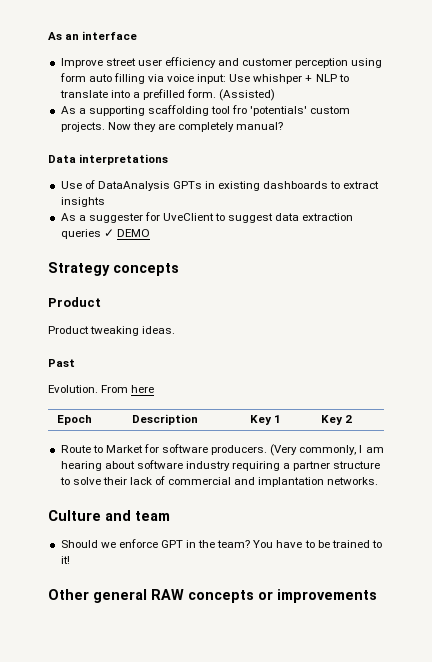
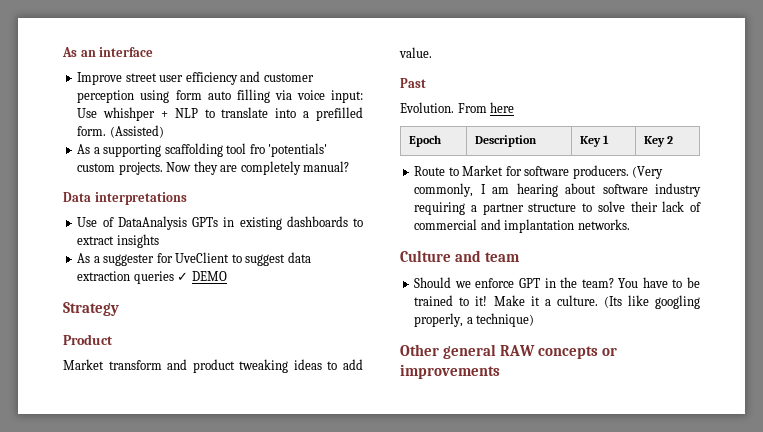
- Strategy concepts
+ Strategy
- Product tweaking ideas.
+ Market transform and product tweaking ideas to add value.
+ Make it a culture. (Its like googling properly, a technique)

